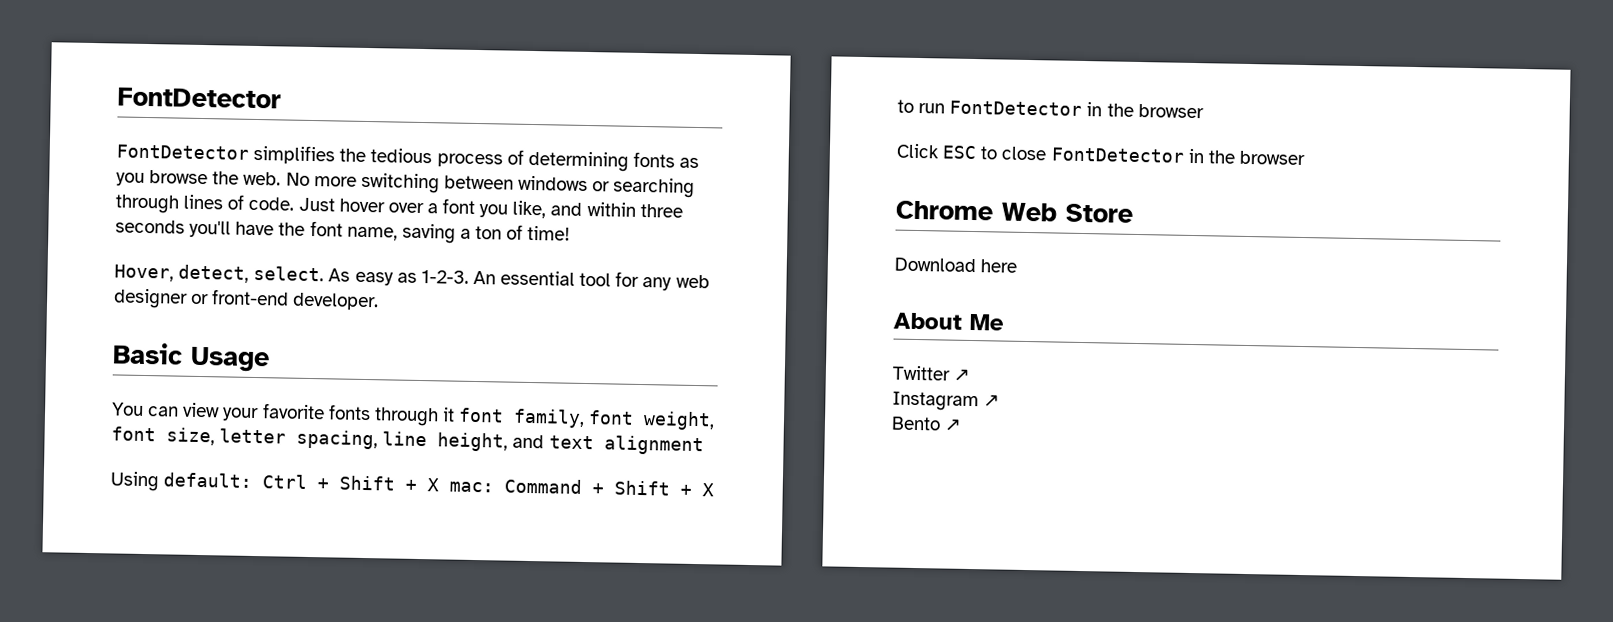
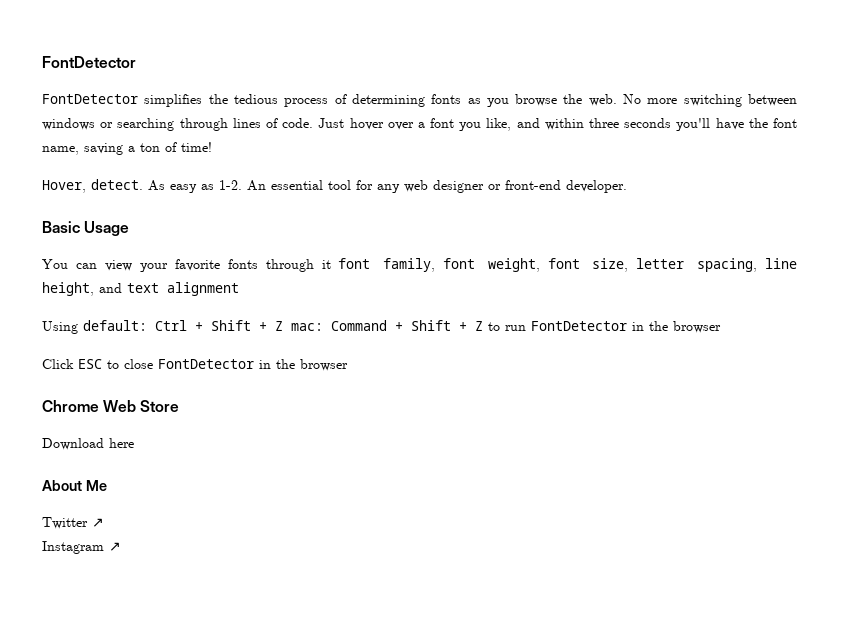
- Hover, detect, select.
+ Hover, detect.
- As easy as 1-2-3.
+ As easy as 1-2.
- Using default: Ctrl + Shift + X mac: Command + Shift + X to run FontDetector in the browser
+ Using default: Ctrl + Shift + Z mac: Command + Shift + Z to run FontDetector in the browser
- Bento ↗

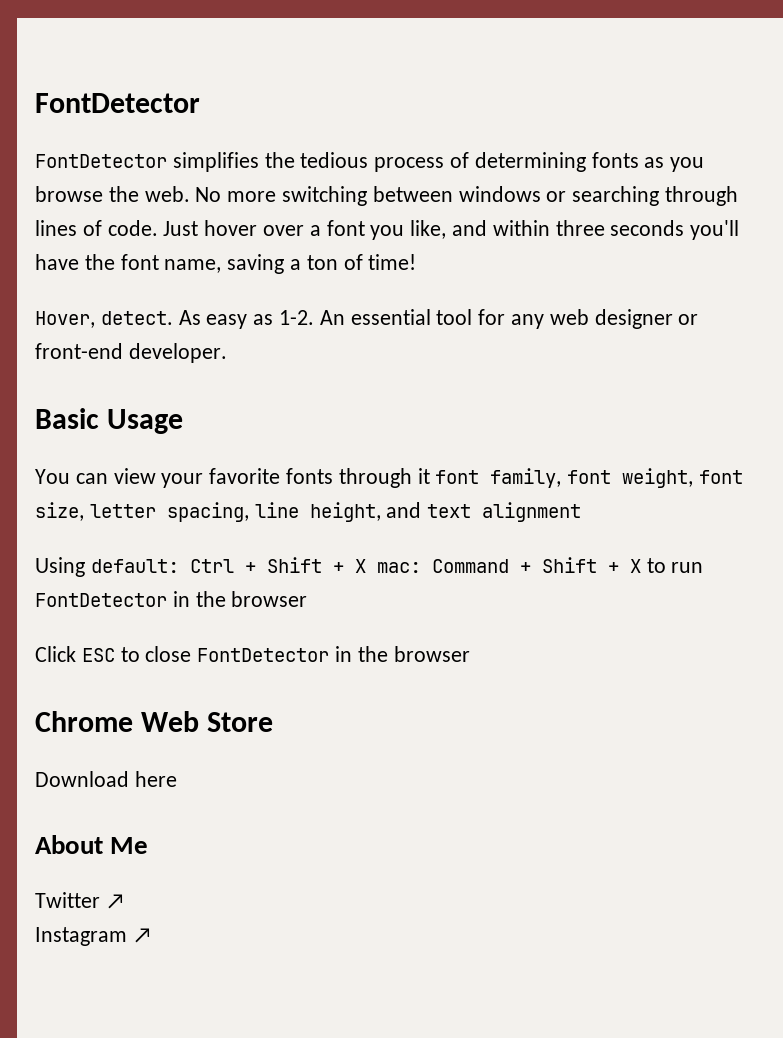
- Using default: Ctrl + Shift + Z mac: Command + Shift + Z to run FontDetector in the browser
+ Using default: Ctrl + Shift + X mac: Command + Shift + X to run FontDetector in the browser

